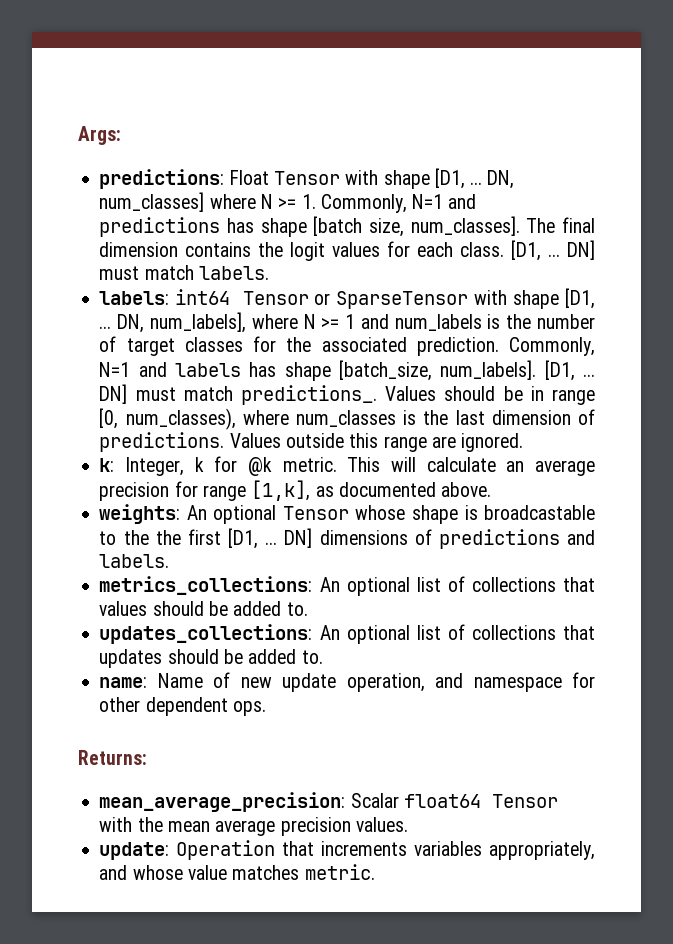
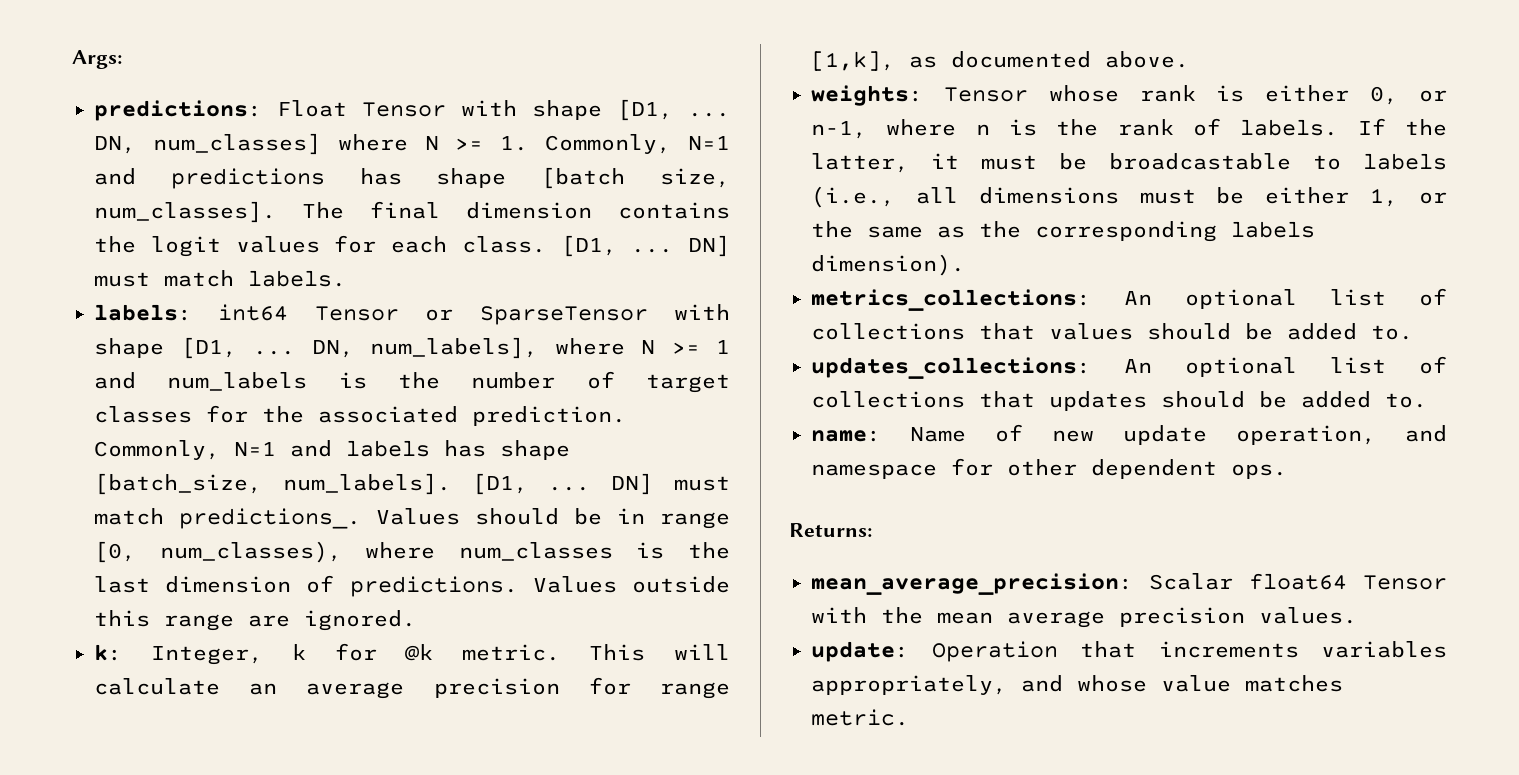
- weights: An optional Tensor whose shape is broadcastable to the the first [D1, ... DN] dimensions of predictions and labels.
+ weights: Tensor whose rank is either 0, or n-1, where n is the rank of labels. If the latter, it must be broadcastable to labels (i.e., all dimensions must be either 1, or the same as the corresponding labels dimension).

